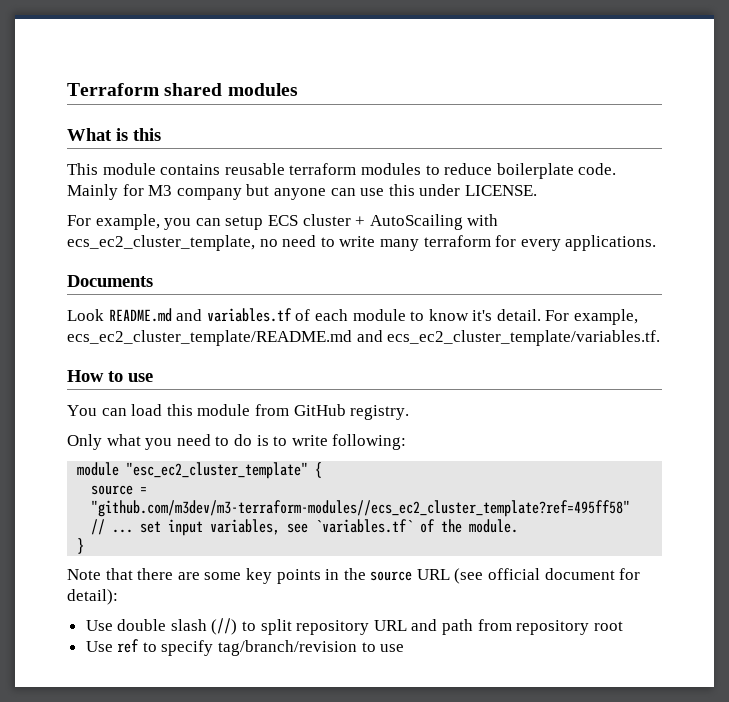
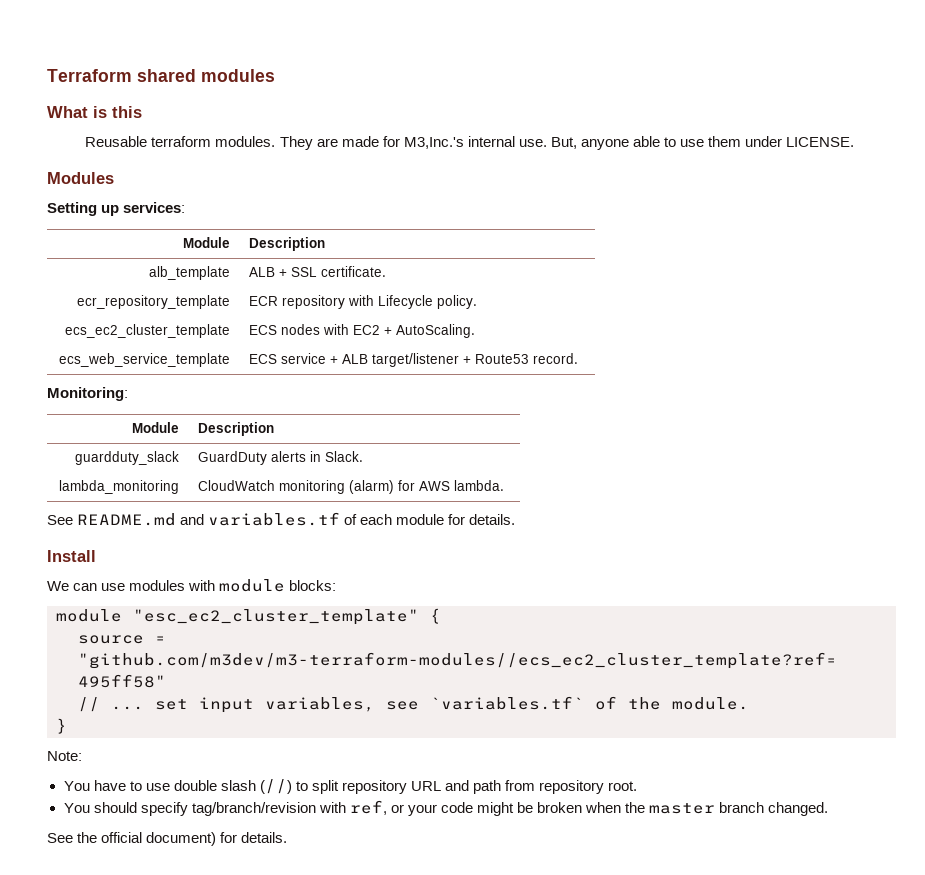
- This module contains reusable terraform modules to reduce boilerplate code. Mainly for M3 company but anyone can use this under LICENSE.
- For example, you can setup ECS cluster + AutoScailing with ecs_ec2_cluster_template, no need to write many terraform for every applications.
- Documents
- Look README.md and variables.tf of each module to know it's detail. For example, ecs_ec2_cluster_template/README.md and ecs_ec2_cluster_template/variables.tf.
- How to use
- You can load this module from GitHub registry.
- Only what you need to do is to write following:
+ Reusable terraform modules. They are made for M3,Inc.'s internal use. But, anyone able to use them under LICENSE.
+ Modules
+ Setting up services:
+ Module | Description
+ alb_template | ALB + SSL certificate.
+ ecr_repository_template | ECR repository with Lifecycle policy.
+ ecs_ec2_cluster_template | ECS nodes with EC2 + AutoScaling.
+ ecs_web_service_template | ECS service + ALB target/listener + Route53 record.
+ Monitoring:
+ Module | Description
+ guardduty_slack | GuardDuty alerts in Slack.
+ lambda_monitoring | CloudWatch monitoring (alarm) for AWS lambda.
+ See README.md and variables.tf of each module for details.
+ Install
+ We can use modules with module blocks:
- Note that there are some key points in the source URL (see official document for detail):
- Use double slash (//) to split repository URL and path from repository root
- Use ref to specify tag/branch/revision to use
+ Note:
+ You have to use double slash (//) to split repository URL and path from repository root.
+ You should specify tag/branch/revision with ref, or your code might be broken when the master branch changed.
+ See the official document) for details.

